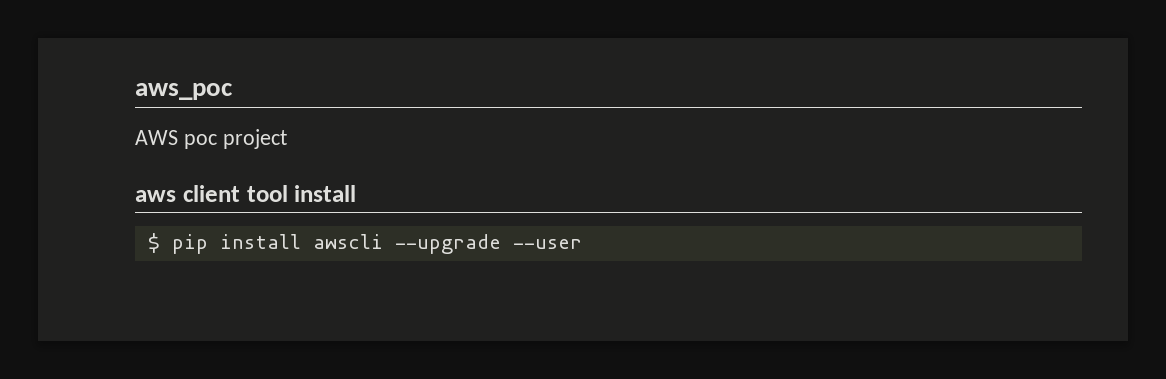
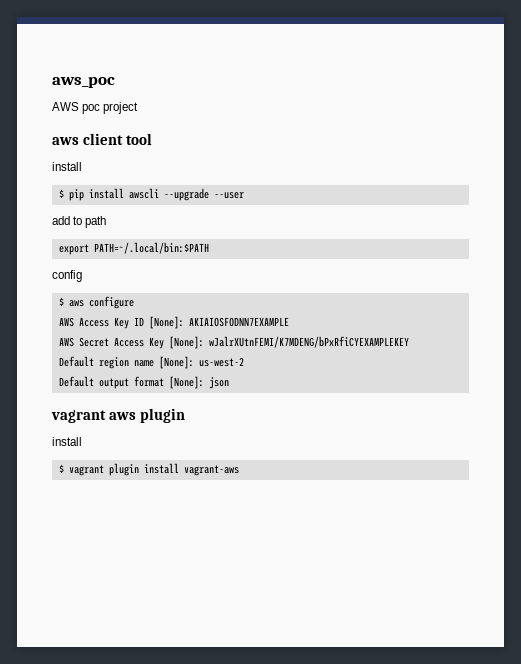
- aws client tool install
+ aws client tool
+ install
+ add to path
+ export PATH=~/.local/bin:$PATH
+ config
+ $ aws configure
+ AWS Access Key ID [None]: AKIAIOSFODNN7EXAMPLE
+ AWS Secret Access Key [None]: wJalrXUtnFEMI/K7MDENG/bPxRfiCYEXAMPLEKEY
+ Default region name [None]: us-west-2
+ Default output format [None]: json
+ vagrant aws plugin
+ install
+ $ vagrant plugin install vagrant-aws

